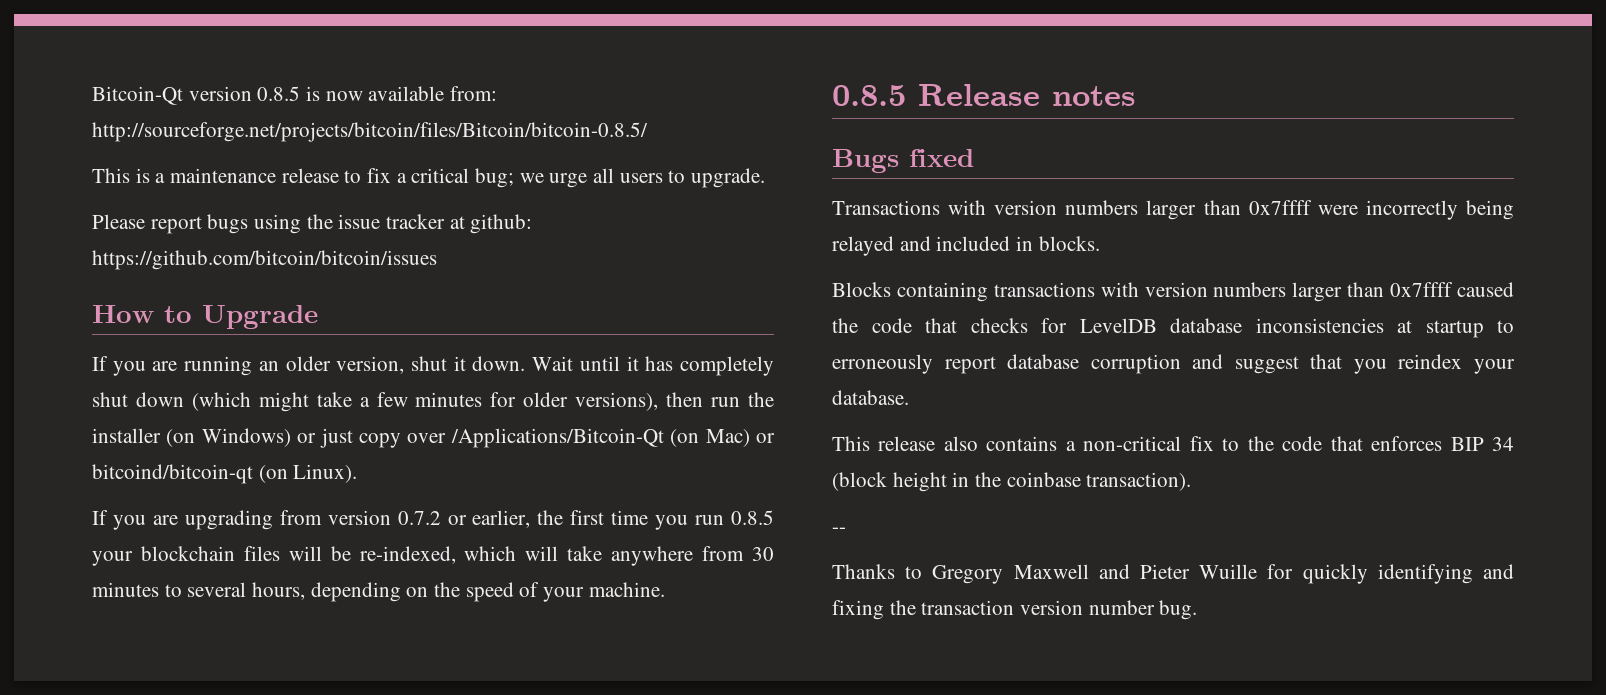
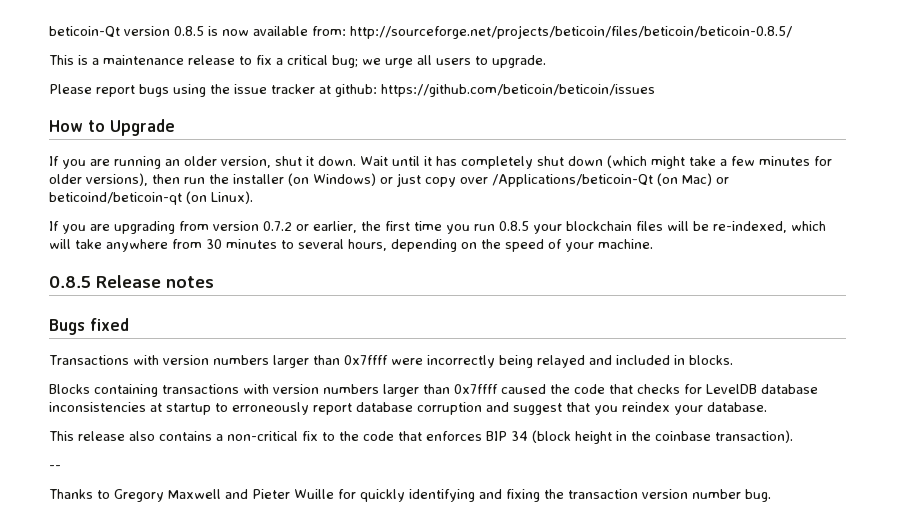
- Bitcoin-Qt version 0.8.5 is now available from: http://sourceforge.net/projects/bitcoin/files/Bitcoin/bitcoin-0.8.5/
+ beticoin-Qt version 0.8.5 is now available from: http://sourceforge.net/projects/beticoin/files/beticoin/beticoin-0.8.5/
- Please report bugs using the issue tracker at github: https://github.com/bitcoin/bitcoin/issues
+ Please report bugs using the issue tracker at github: https://github.com/beticoin/beticoin/issues
- Wait until it has completely shut down (which might take a few minutes for older versions), then run the installer (on Windows) or just copy over /Applications/Bitcoin-Qt (on Mac) or bitcoind/bitcoin-qt (on Linux).
+ Wait until it has completely shut down (which might take a few minutes for older versions), then run the installer (on Windows) or just copy over /Applications/beticoin-Qt (on Mac) or beticoind/beticoin-qt (on Linux).

